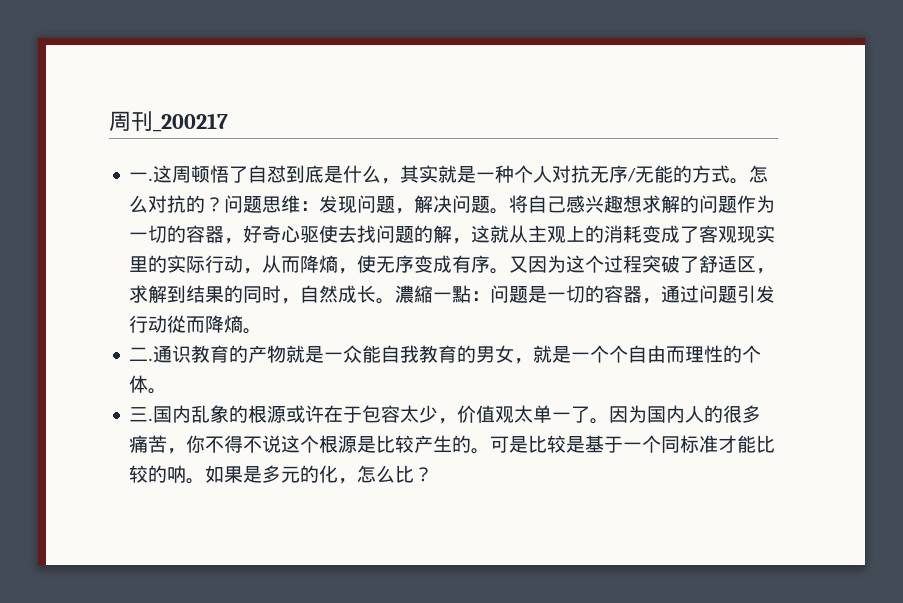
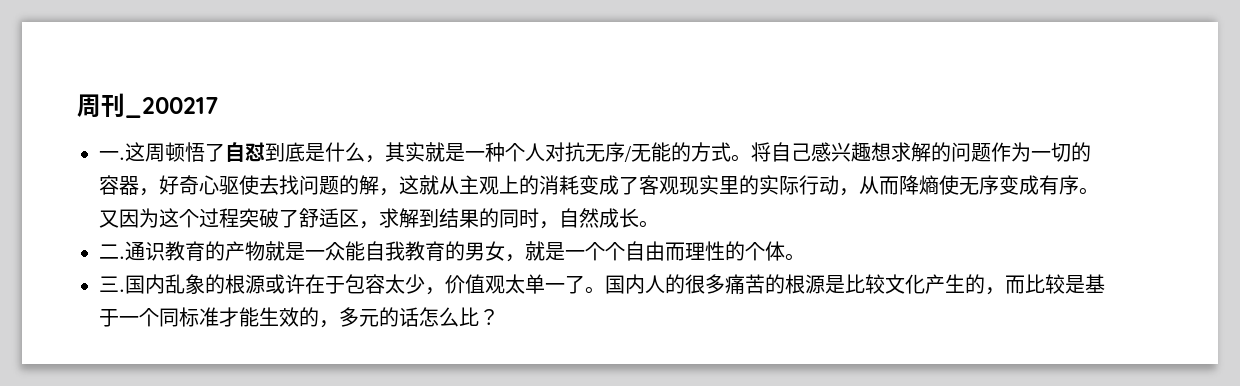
- 怎么对抗的？问题思维：发现问题，解决问题。
- 将自己感兴趣想求解的问题作为一切的容器，好奇心驱使去找问题的解，这就从主观上的消耗变成了客观现实里的实际行动，从而降熵，使无序变成有序。
+ 将自己感兴趣想求解的问题作为一切的容器，好奇心驱使去找问题的解，这就从主观上的消耗变成了客观现实里的实际行动，从而降熵使无序变成有序。
- 濃縮一點：问题是一切的容器，通过问题引发行动從而降熵。
- 因为国内人的很多痛苦，你不得不说这个根源是比较产生的。可是比较是基于一个同标准才能比较的呐。如果是多元的化，怎么比？
+ 国内人的很多痛苦的根源是比较文化产生的，而比较是基于一个同标准才能生效的，多元的话怎么比？

